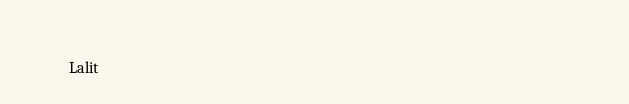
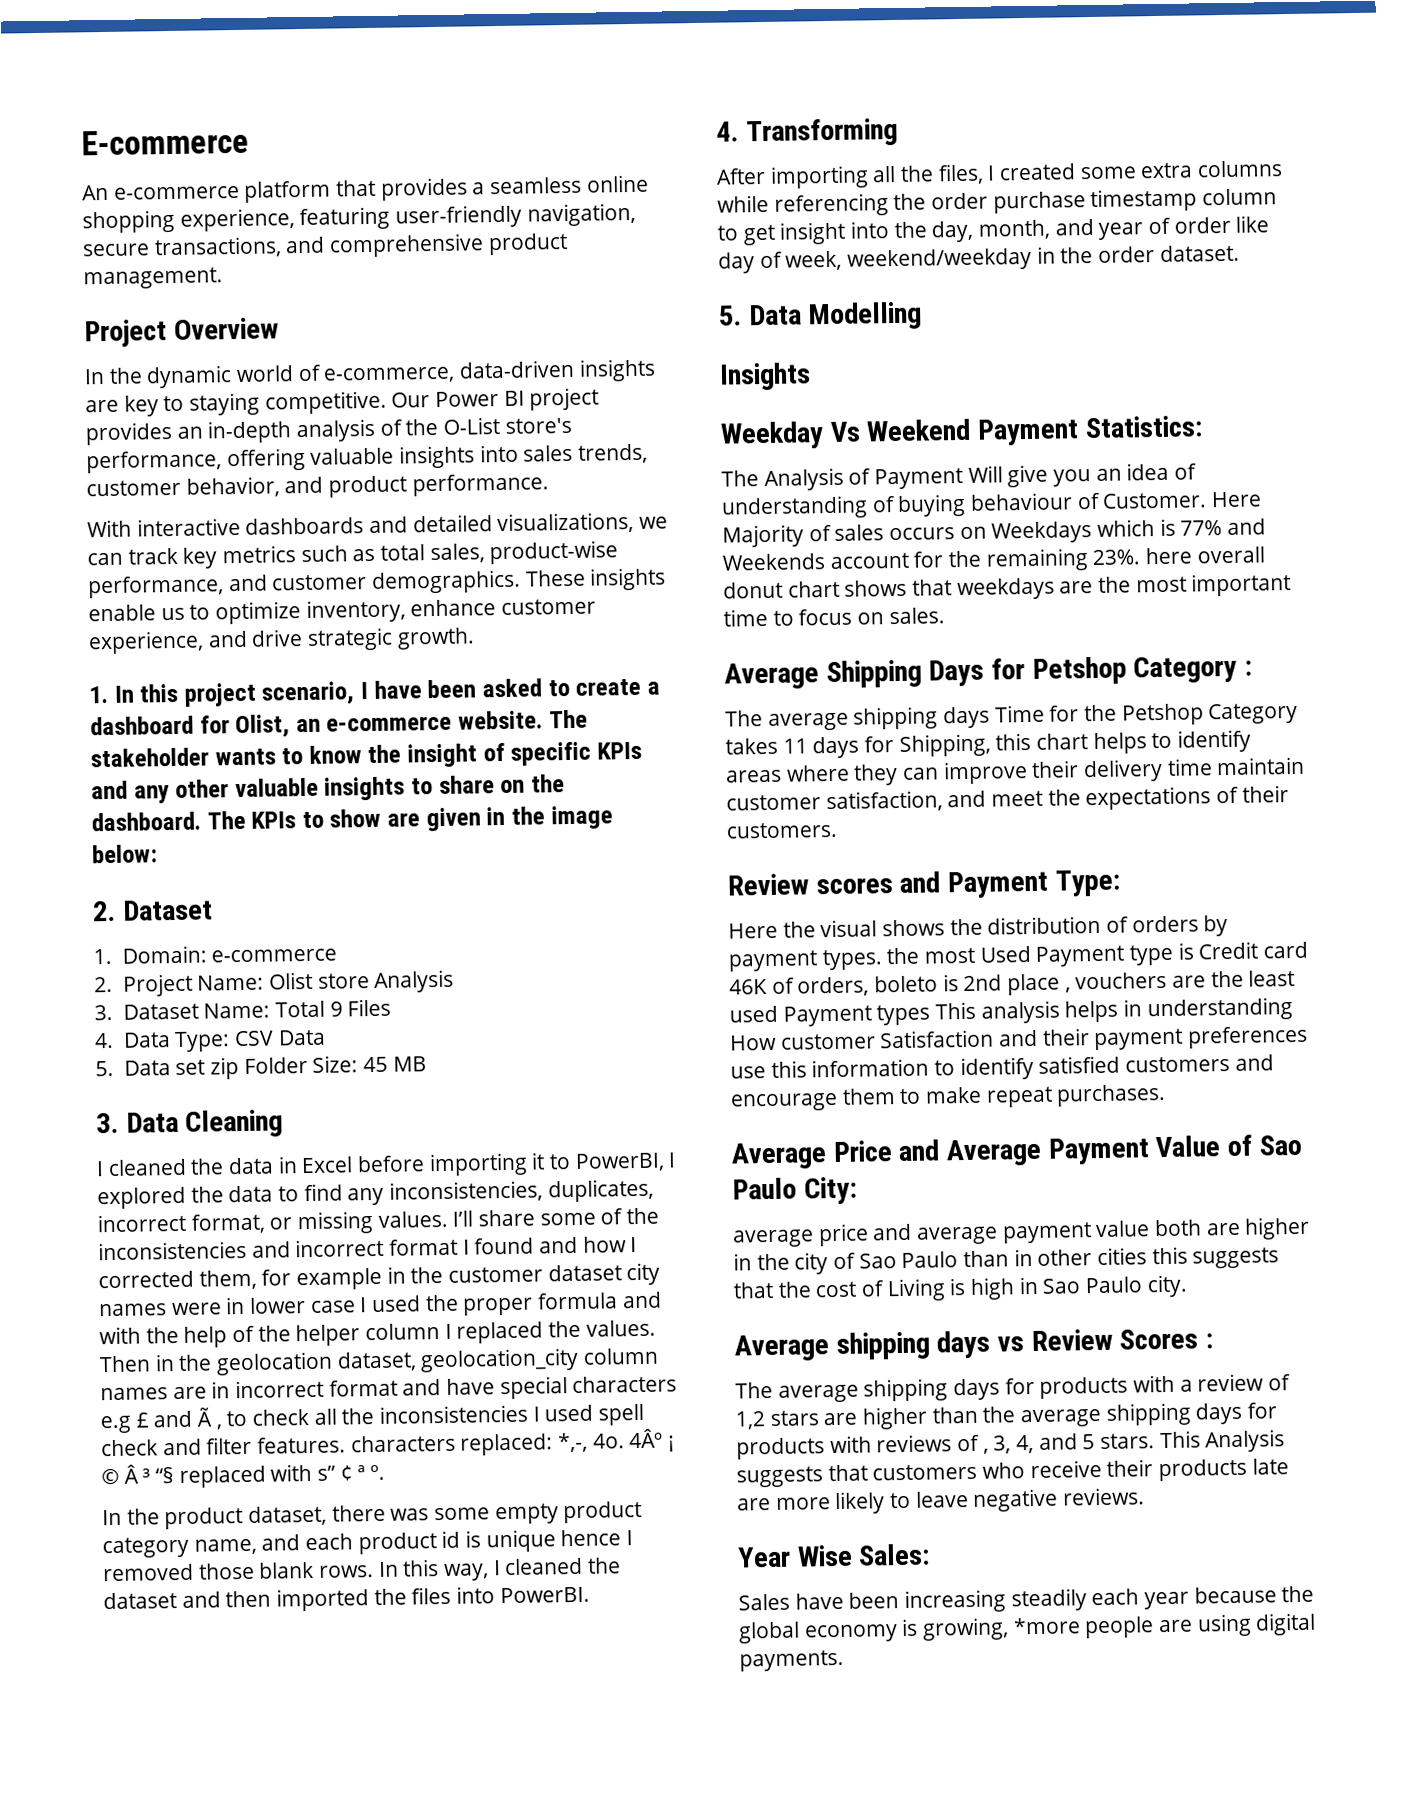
- Lalit
+ E-commerce
+ An e-commerce platform that provides a seamless online shopping experience, featuring user-friendly navigation, secure transactions, and comprehensive product management.
+ Project Overview
+ In the dynamic world of e-commerce, data-driven insights are key to staying competitive. Our Power BI project provides an in-depth analysis of the O-List store's performance, offering valuable insights into sales trends, customer behavior, and product performance.
+ With interactive dashboards and detailed visualizations, we can track key metrics such as total sales, product-wise performance, and customer demographics. These insights enable us to optimize inventory, enhance customer experience, and drive strategic growth.
+ 1. In this project scenario, I have been asked to create a dashboard for Olist, an e-commerce website. The stakeholder wants to know the insight of specific KPIs and any other valuable insights to share on the dashboard. The KPIs to show are given in the image below:
+ 2. Dataset
+ 1. Domain: e-commerce
+ 2. Project Name: Olist store Analysis
+ 3. Dataset Name: Total 9 Files
+ 4. Data Type: CSV Data
+ 5. Data set zip Folder Size: 45 MB
+ 3. Data Cleaning
+ I cleaned the data in Excel before importing it to PowerBI, I explored the data to find any inconsistencies, duplicates, incorrect format, or missing values. I’ll share some of the inconsistencies and incorrect format I found and how I corrected them, for example in the customer dataset city names were in lower case I used the proper formula and with the help of the helper column I replaced the values. Then in the geolocation dataset, geolocation_city column names are in incorrect format and have special characters e.g £ and Ã , to check all the inconsistencies I used spell check and filter features. characters replaced: *,-, 4o. 4Âº ¡ © Â ³ “§ replaced with s” ¢ ª º.
+ In the product dataset, there was some empty product category name, and each product id is unique hence I removed those blank rows. In this way, I cleaned the dataset and then imported the files into PowerBI.
+ 4. Transforming
+ After importing all the files, I created some extra columns while referencing the order purchase timestamp column to get insight into the day, month, and year of order like day of week, weekend/weekday in the order dataset.
+ 5. Data Modelling
+ Insights
+ Weekday Vs Weekend Payment Statistics:
+ The Analysis of Payment Will give you an idea of understanding of buying behaviour of Customer. Here Majority of sales occurs on Weekdays which is 77% and Weekends account for the remaining 23%. here overall donut chart shows that weekdays are the most important time to focus on sales.
+ Average Shipping Days for Petshop Category :
+ The average shipping days Time for the Petshop Category takes 11 days for Shipping, this chart helps to identify areas where they can improve their delivery time maintain customer satisfaction, and meet the expectations of their customers.
+ Review scores and Payment Type:
+ Here the visual shows the distribution of orders by payment types. the most Used Payment type is Credit card 46K of orders, boleto is 2nd place , vouchers are the least used Payment types This analysis helps in understanding How customer Satisfaction and their payment preferences use this information to identify satisfied customers and encourage them to make repeat purchases.
+ Average Price and Average Payment Value of Sao Paulo City:
+ average price and average payment value both are higher in the city of Sao Paulo than in other cities this suggests that the cost of Living is high in Sao Paulo city.
+ Average shipping days vs Review Scores :
+ The average shipping days for products with a review of 1,2 stars are higher than the average shipping days for products with reviews of , 3, 4, and 5 stars. This Analysis suggests that customers who receive their products late are more likely to leave negative reviews.
+ Year Wise Sales:
+ Sales have been increasing steadily each year because the global economy is growing, *more people are using digital payments.

